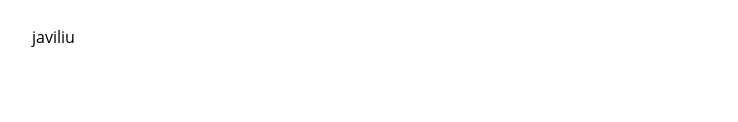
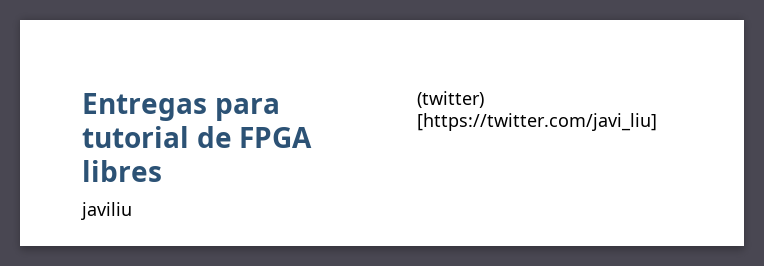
+ Entregas para tutorial de FPGA libres
+ (twitter) [https://twitter.com/javi_liu]

